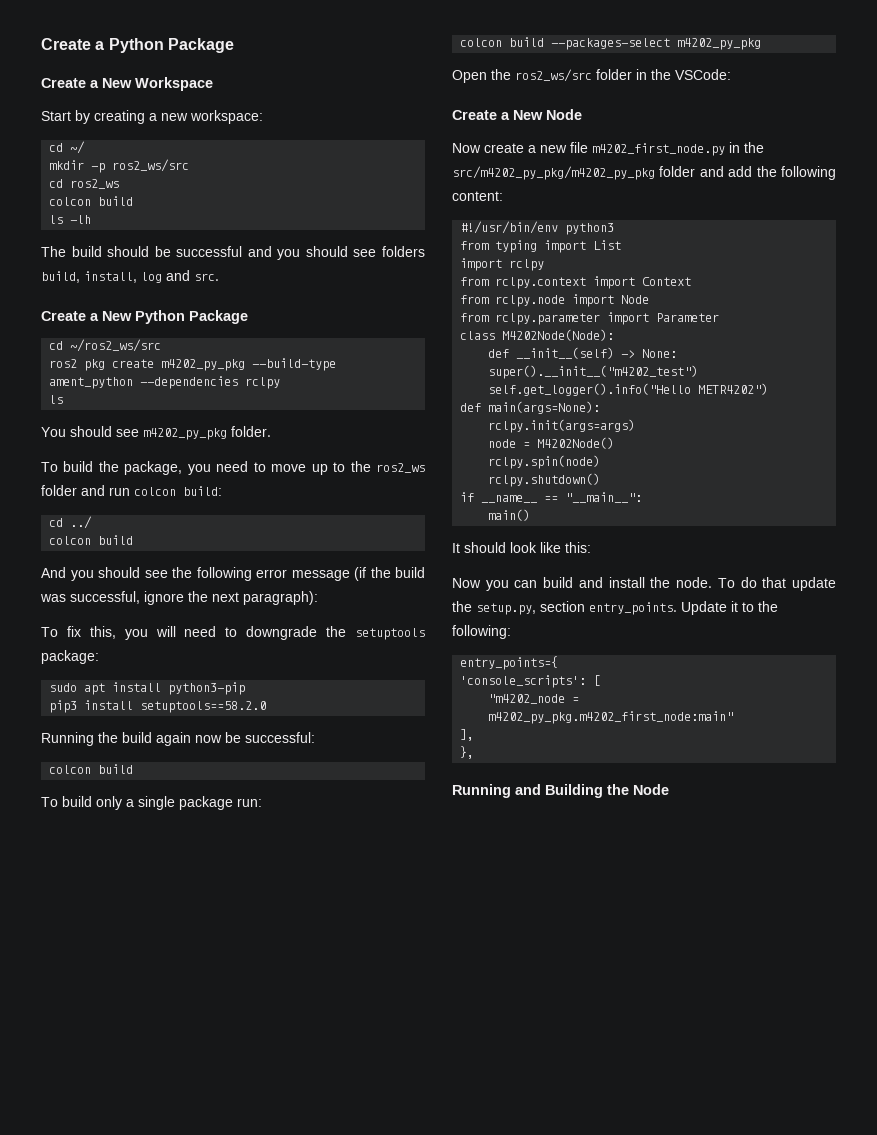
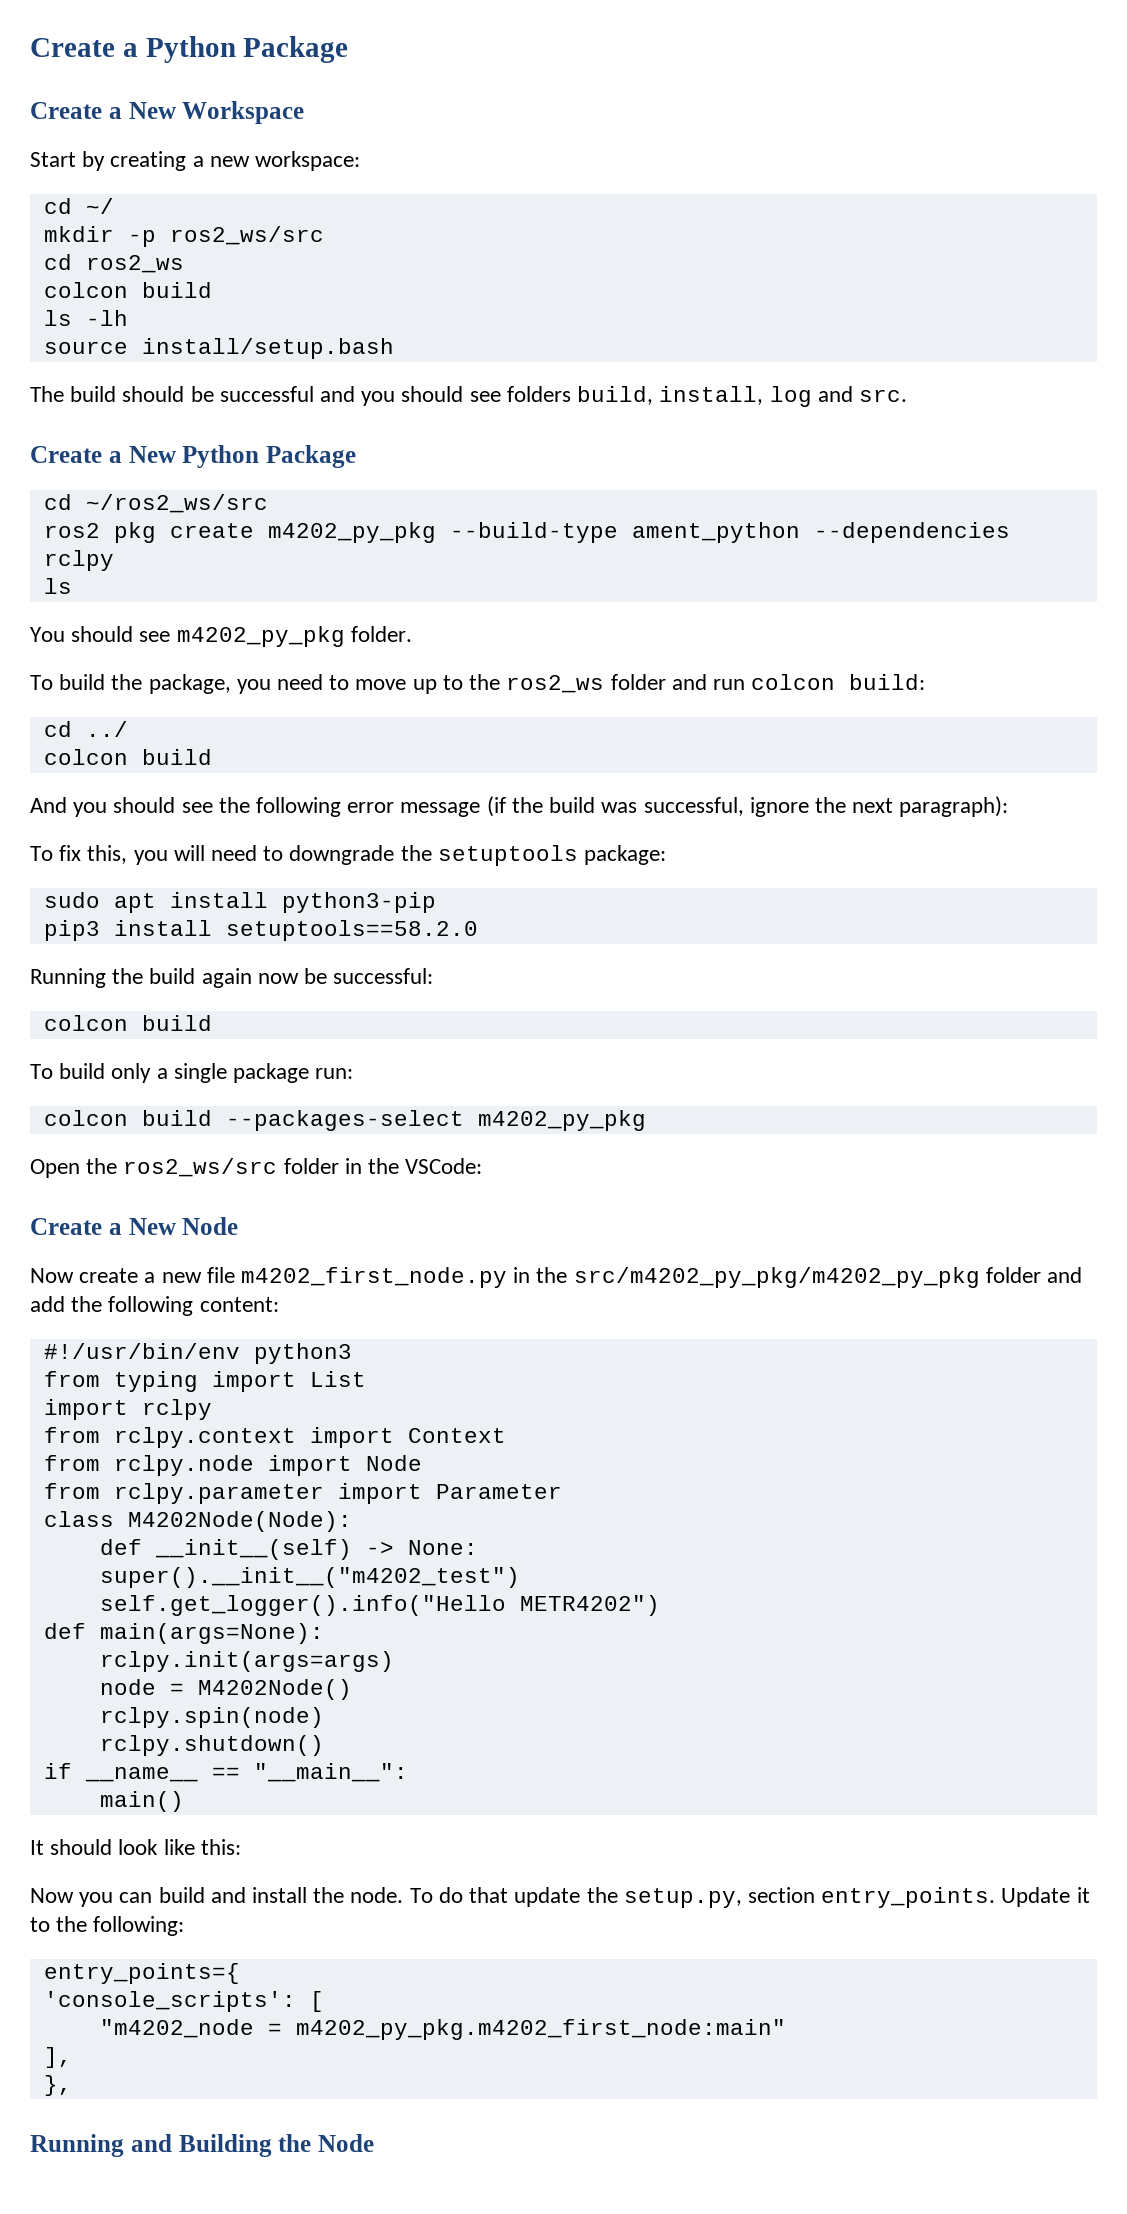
+ source install/setup.bash

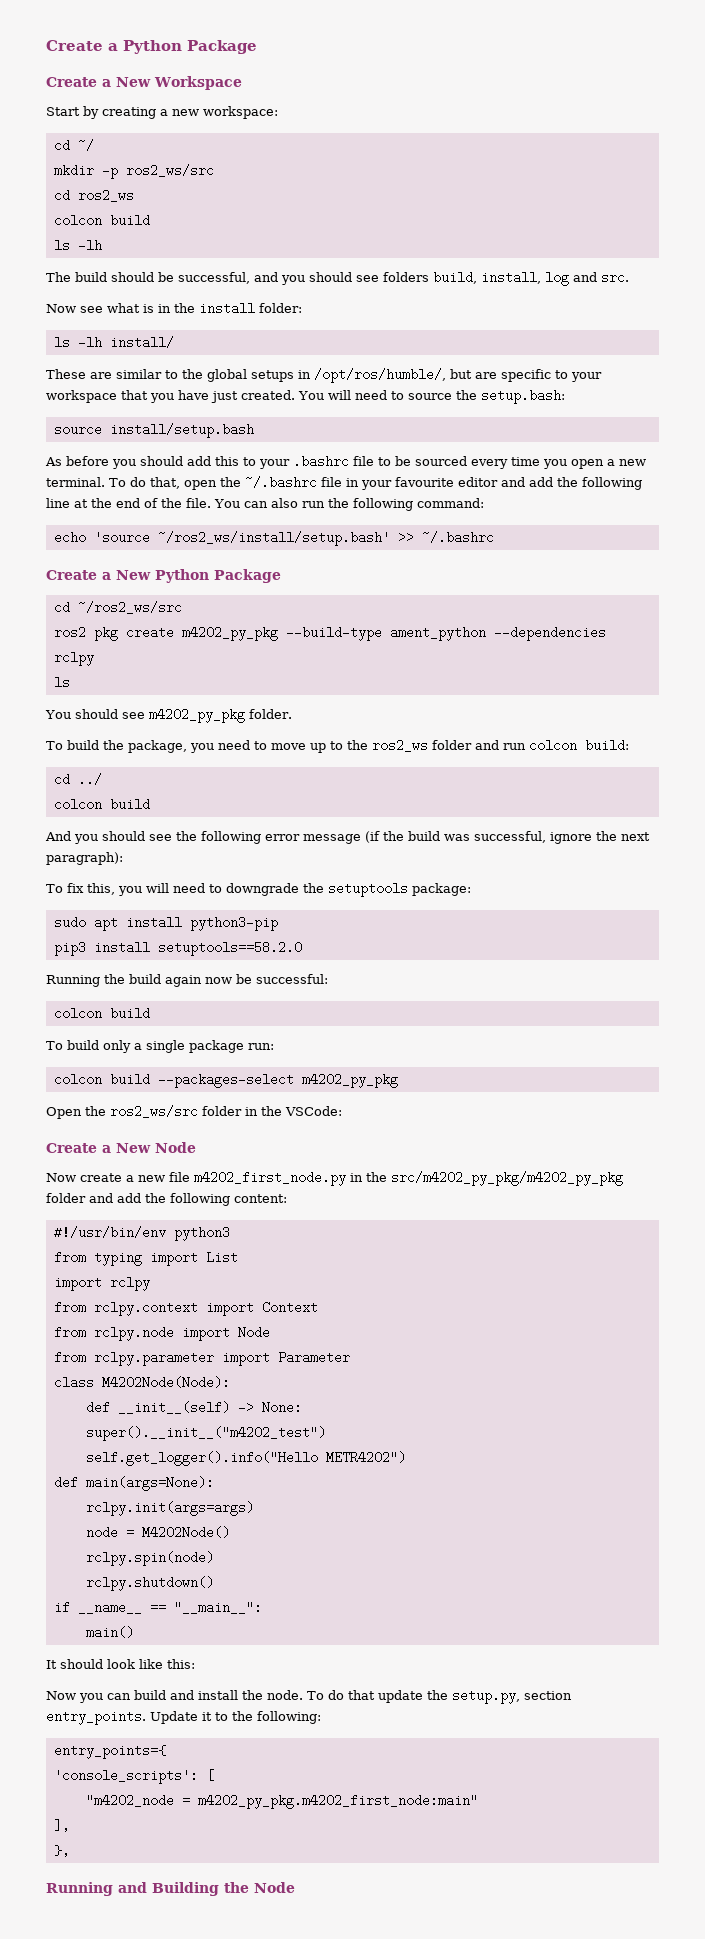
- source install/setup.bash
- The build should be successful and you should see folders build, install, log and src.
+ The build should be successful, and you should see folders build, install, log and src.
+ Now see what is in the install folder:
+ ls -lh install/
+ These are similar to the global setups in /opt/ros/humble/, but are specific to your workspace that you have just created. You will need to source the setup.bash:
+ source install/setup.bash
+ As before you should add this to your .bashrc file to be sourced every time you open a new terminal. To do that, open the ~/.bashrc file in your favourite editor and add the following line at the end of the file. You can also run the following command:
+ echo 'source ~/ros2_ws/install/setup.bash' >> ~/.bashrc

